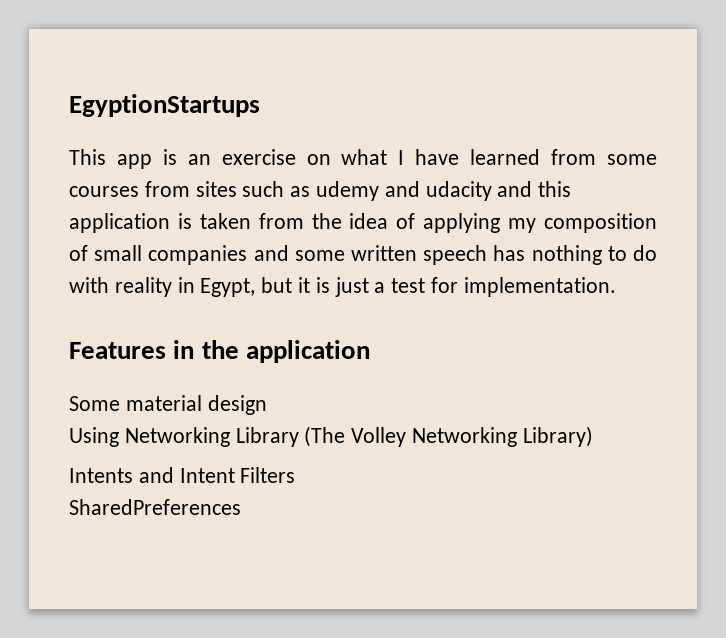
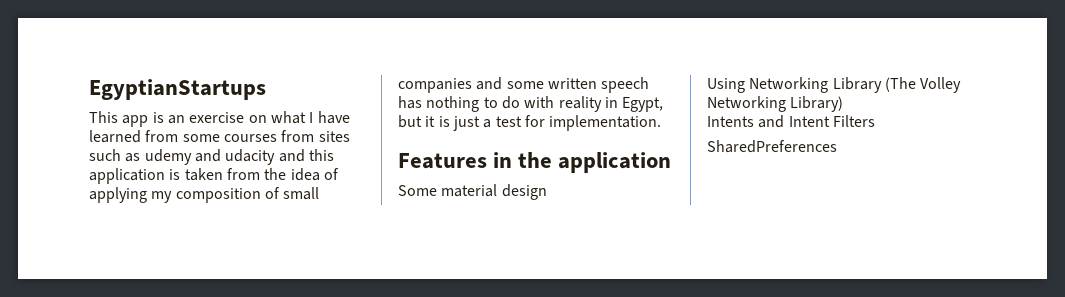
- EgyptionStartups
+ EgyptianStartups

